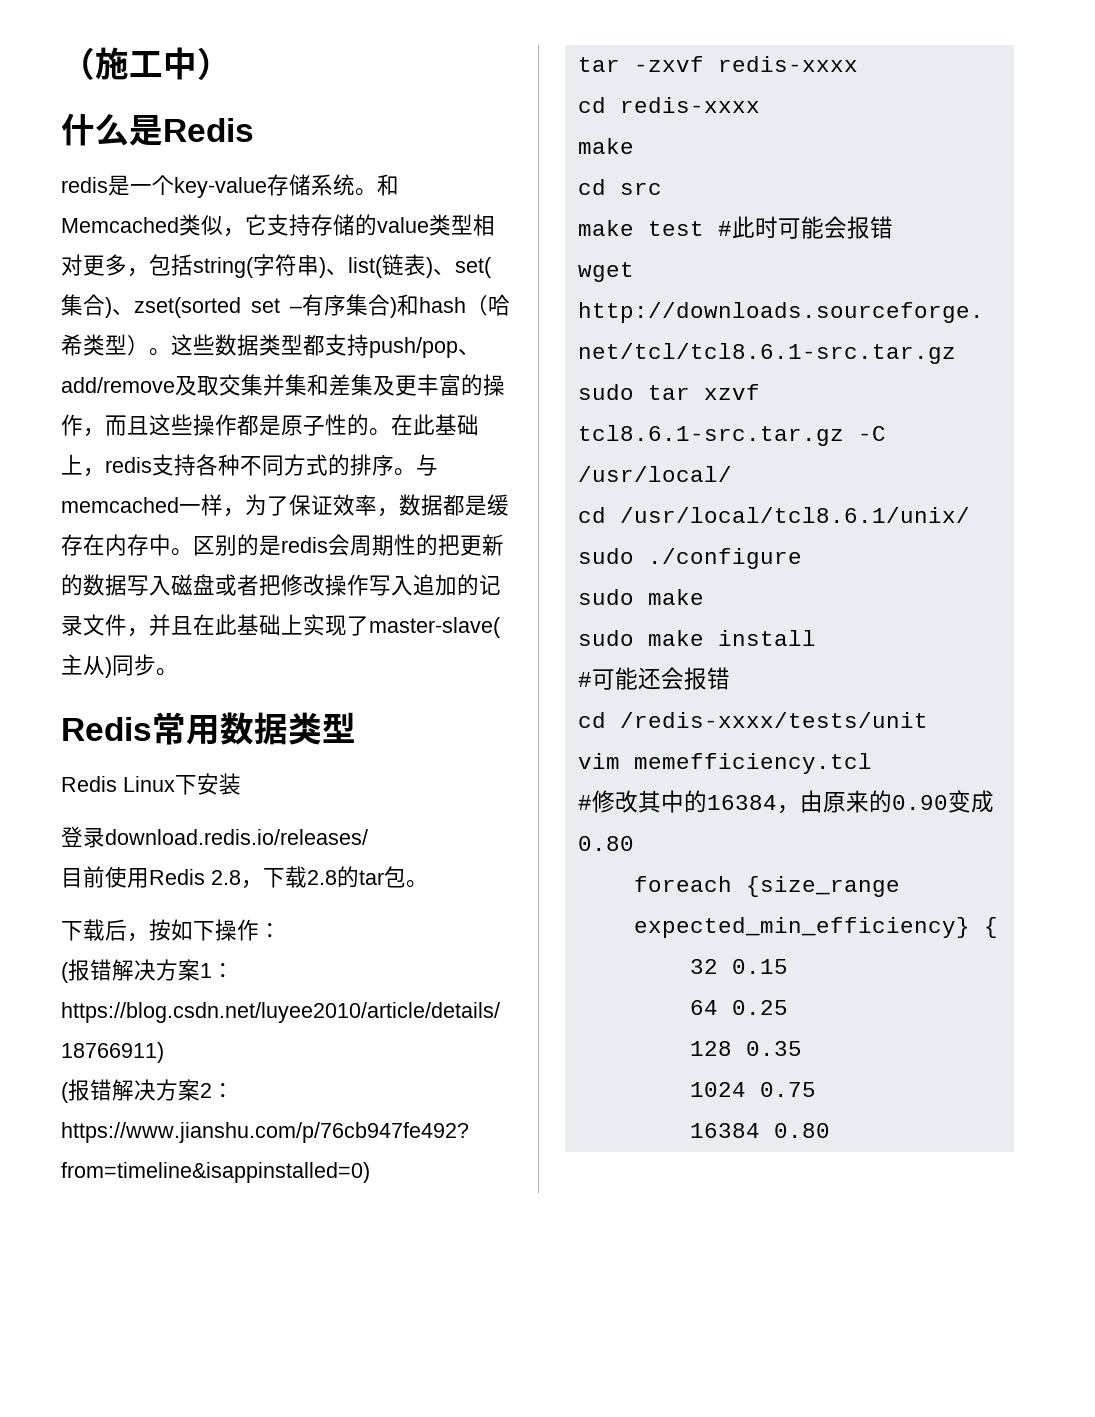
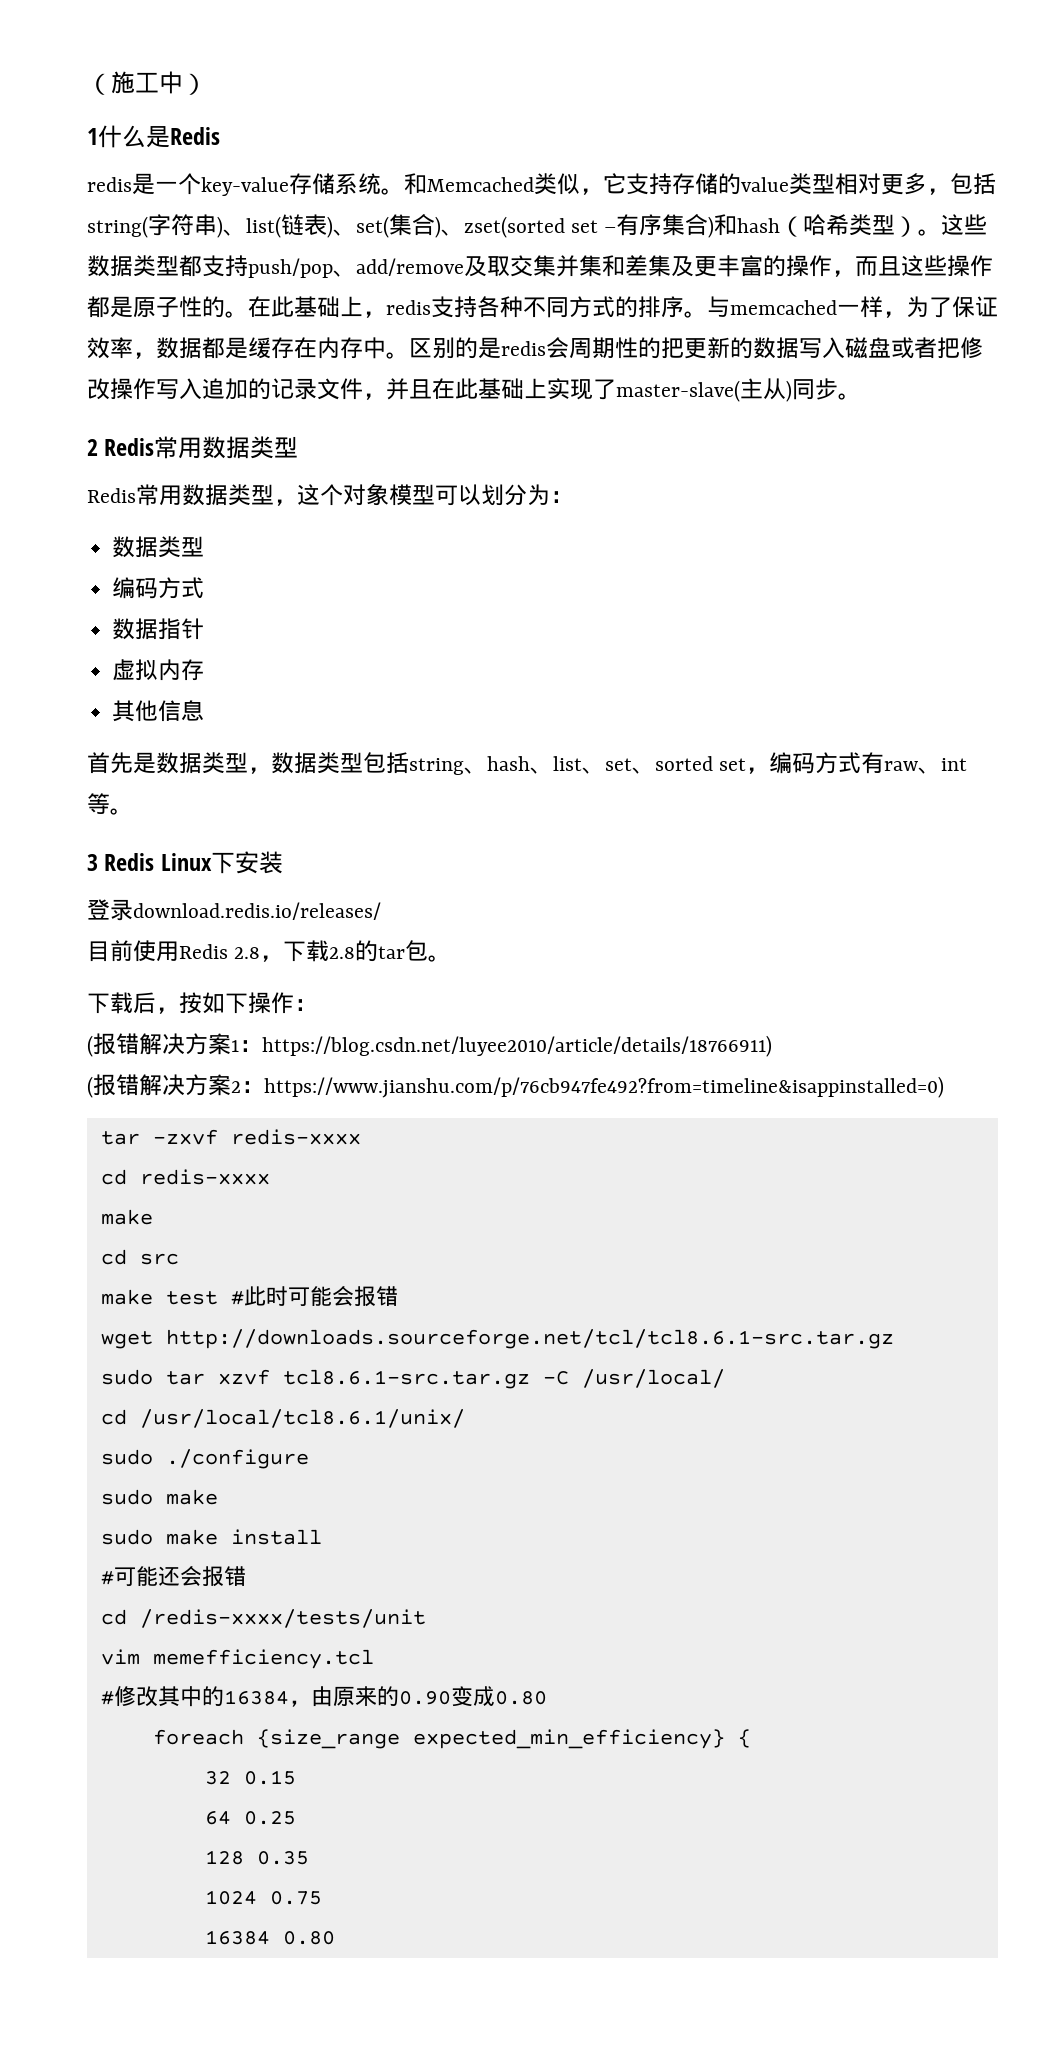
- 什么是Redis
+ 1什么是Redis
- Redis常用数据类型
+ 2 Redis常用数据类型
- Redis Linux下安装
+ Redis常用数据类型，这个对象模型可以划分为：
+ 数据类型
+ 编码方式
+ 数据指针
+ 虚拟内存
+ 其他信息
+ 首先是数据类型，数据类型包括string、hash、list、set、sorted set，编码方式有raw、int等。
+ 3 Redis Linux下安装

